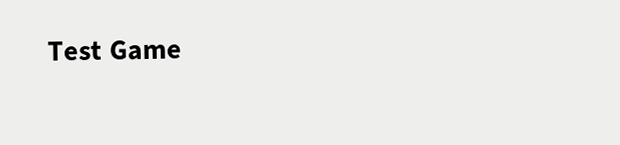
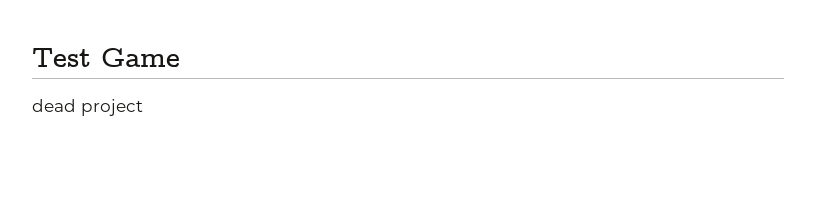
+ dead project

